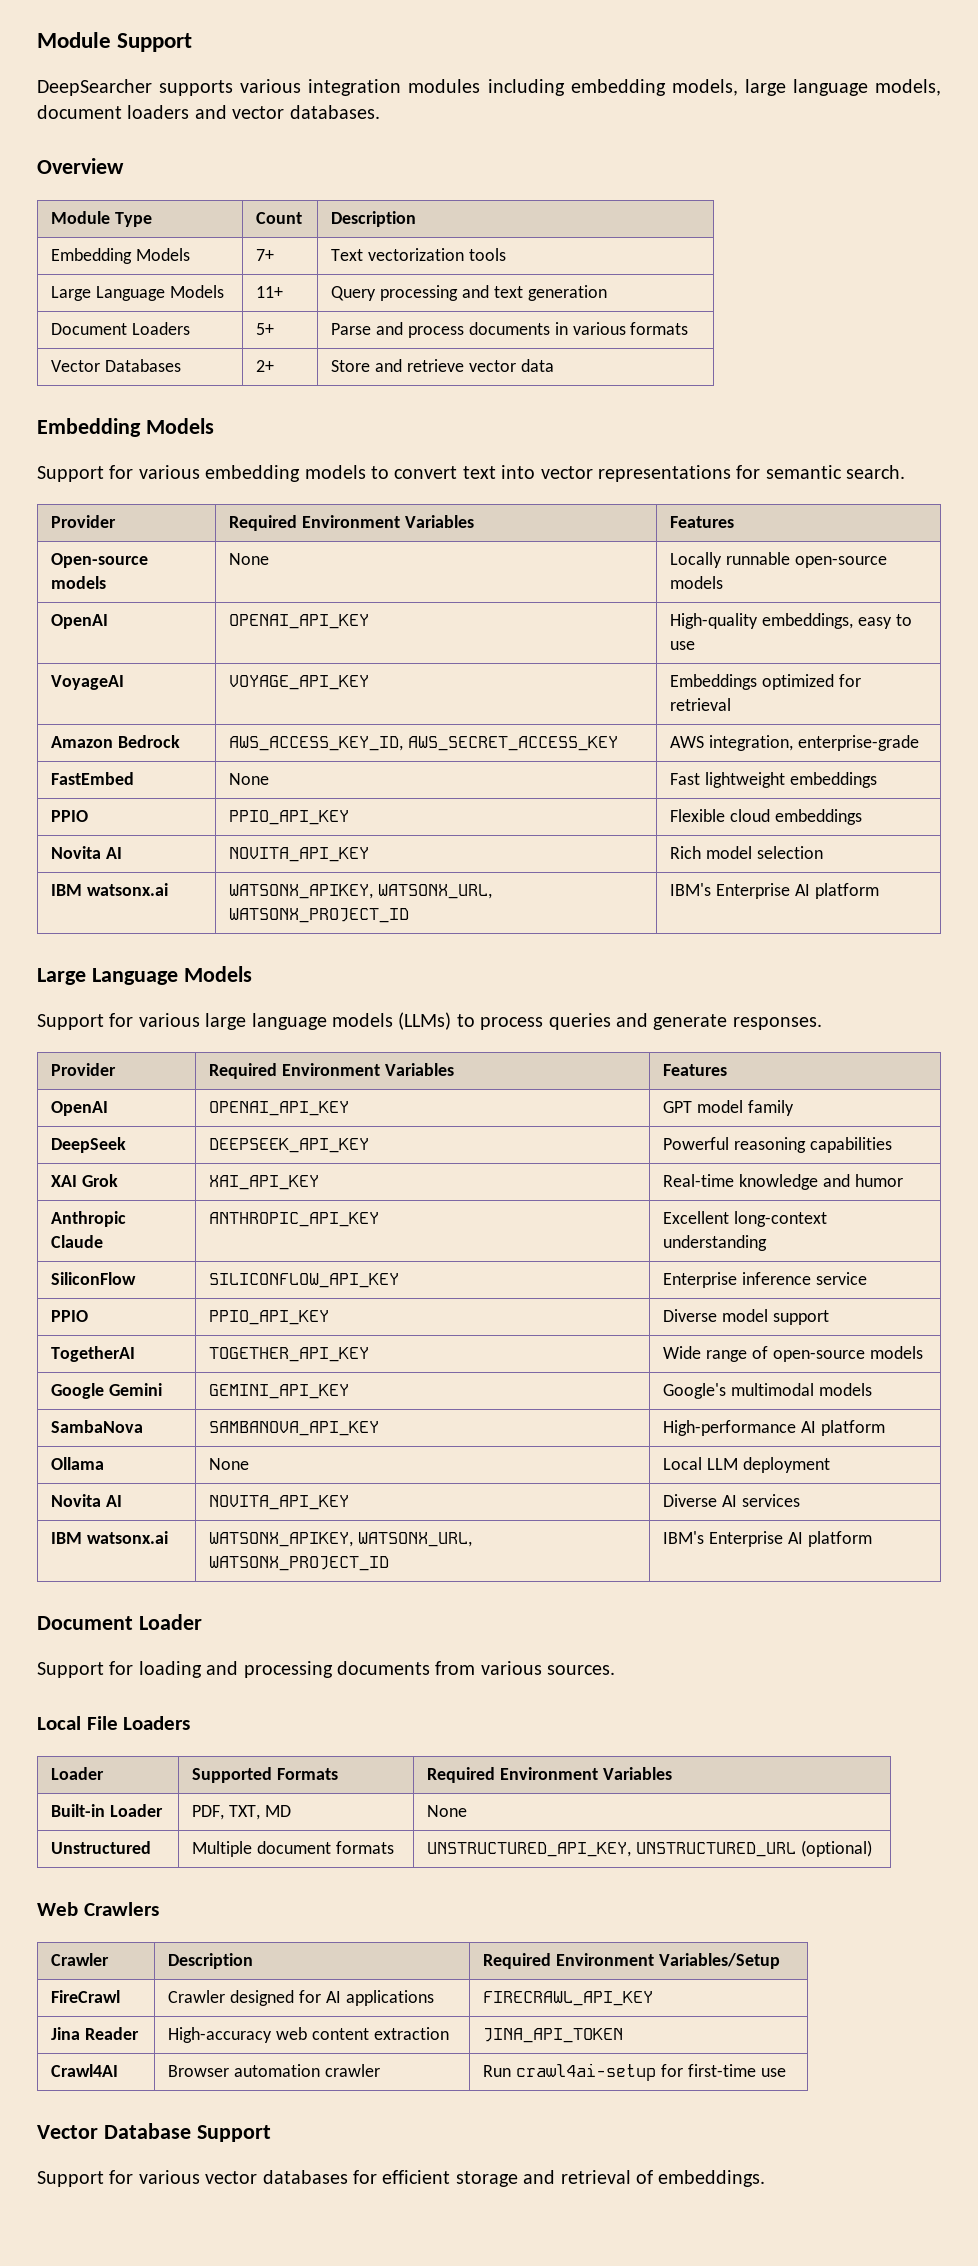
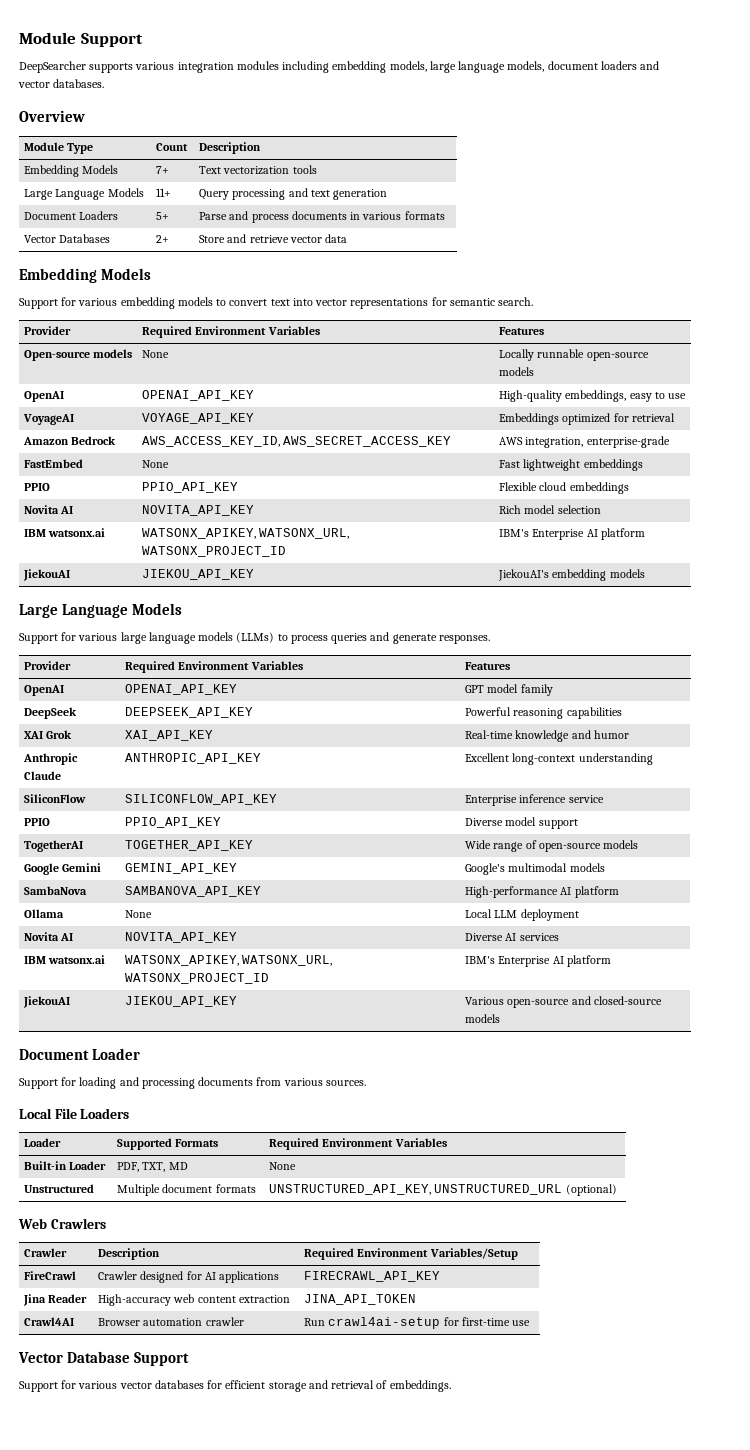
+ JiekouAI | JIEKOU_API_KEY | JiekouAI's embedding models
+ JiekouAI | JIEKOU_API_KEY | Various open-source and closed-source models

